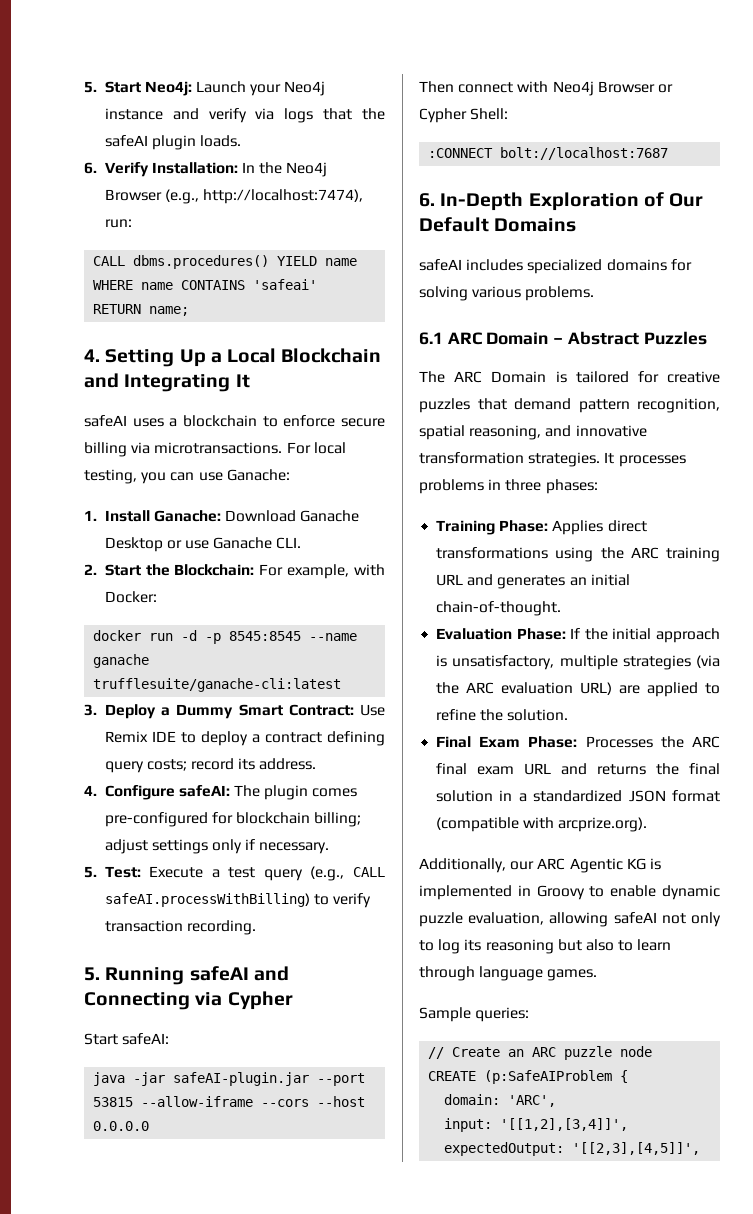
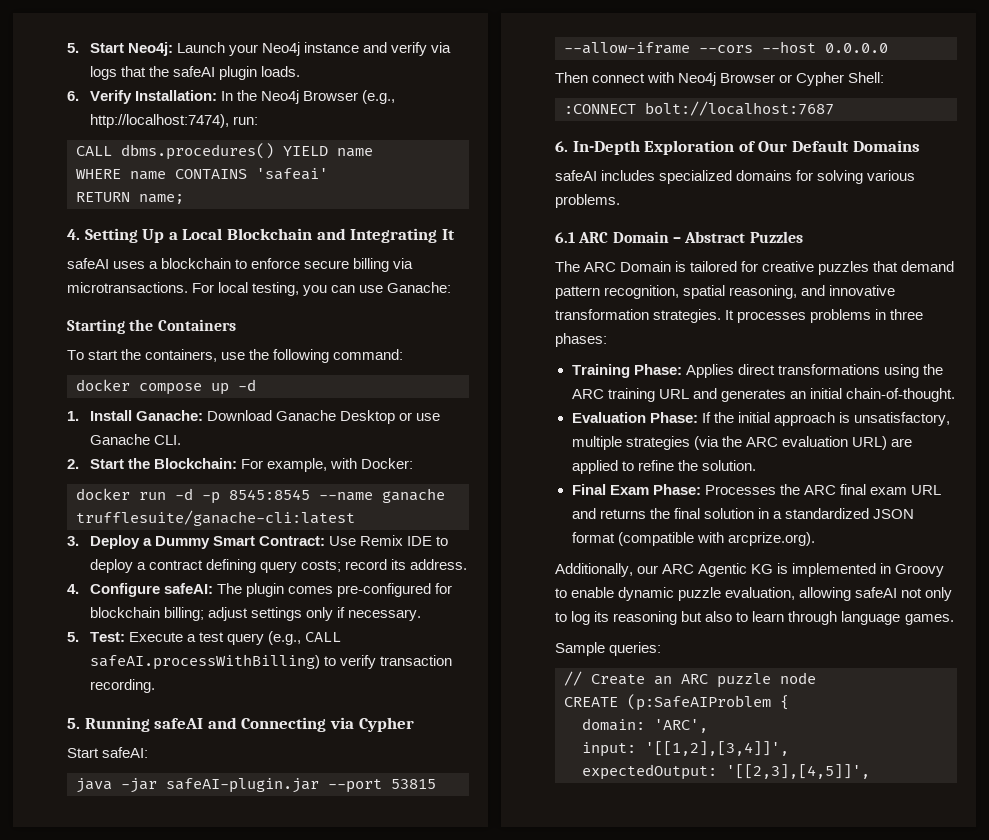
+ Starting the Containers
+ To start the containers, use the following command:
+ docker compose up -d

